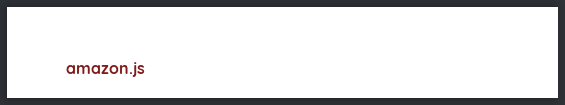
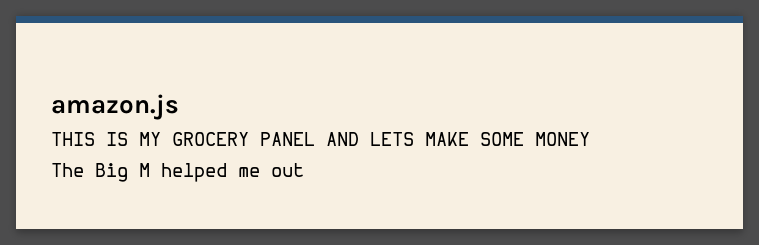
+ THIS IS MY GROCERY PANEL AND LETS MAKE SOME MONEY
+ The Big M helped me out

